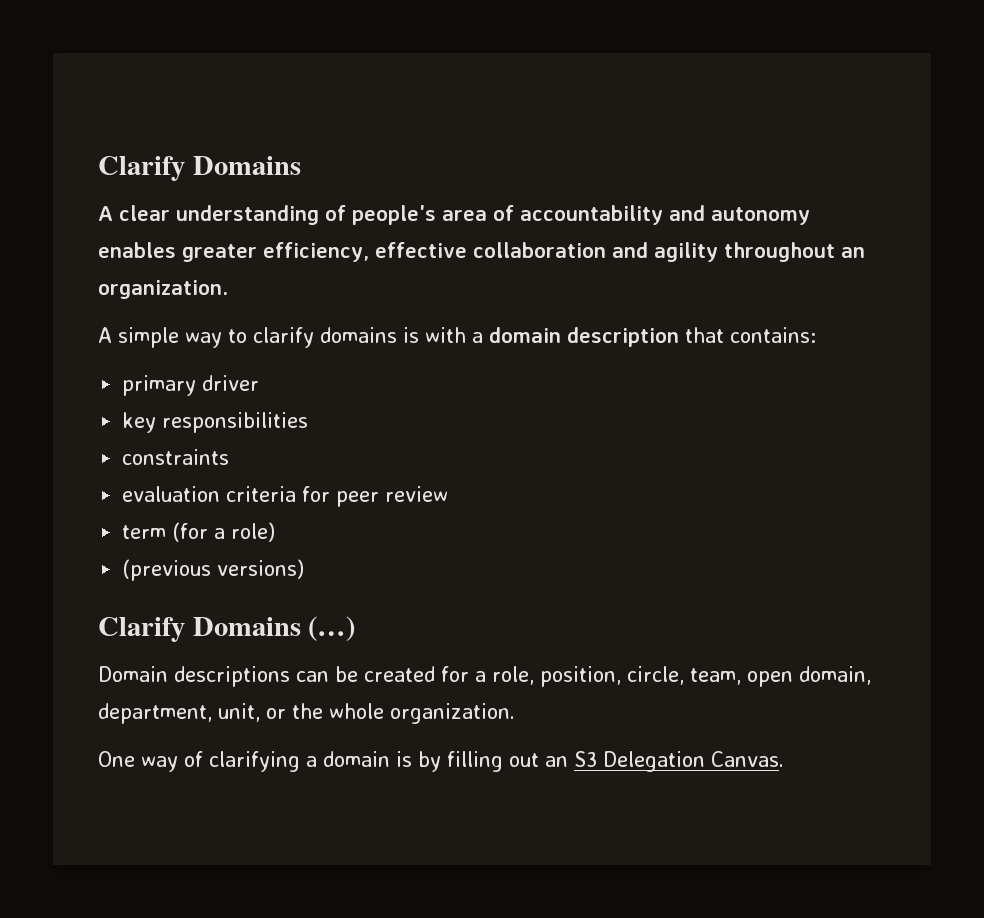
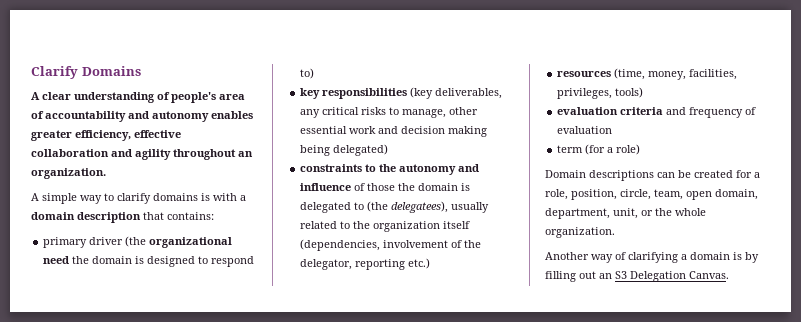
- primary driver
- key responsibilities
- constraints
- evaluation criteria for peer review
+ primary driver (the organizational need the domain is designed to respond to)
+ key responsibilities (key deliverables, any critical risks to manage, other essential work and decision making being delegated)
+ constraints to the autonomy and influence of those the domain is delegated to (the delegatees), usually related to the organization itself (dependencies, involvement of the delegator, reporting etc.)
+ resources (time, money, facilities, privileges, tools)
+ evaluation criteria and frequency of evaluation
- (previous versions)
- Clarify Domains (…)
- One way of clarifying a domain is by filling out an S3 Delegation Canvas.
+ Another way of clarifying a domain is by filling out an S3 Delegation Canvas.

